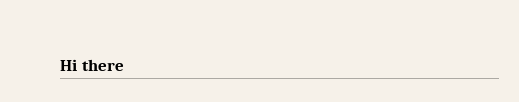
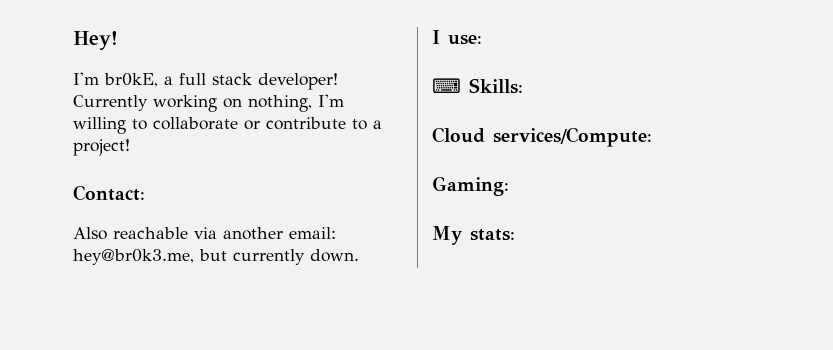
- Hi there
+ Hey!
+ I'm br0kE, a full stack developer! Currently working on nothing, I'm willing to collaborate or contribute to a project!
+ Contact:
+ Also reachable via another email: hey@br0k3.me, but currently down.
+ I use:
+ ⌨ Skills:
+ Cloud services/Compute:
+ Gaming:
+ My stats:

